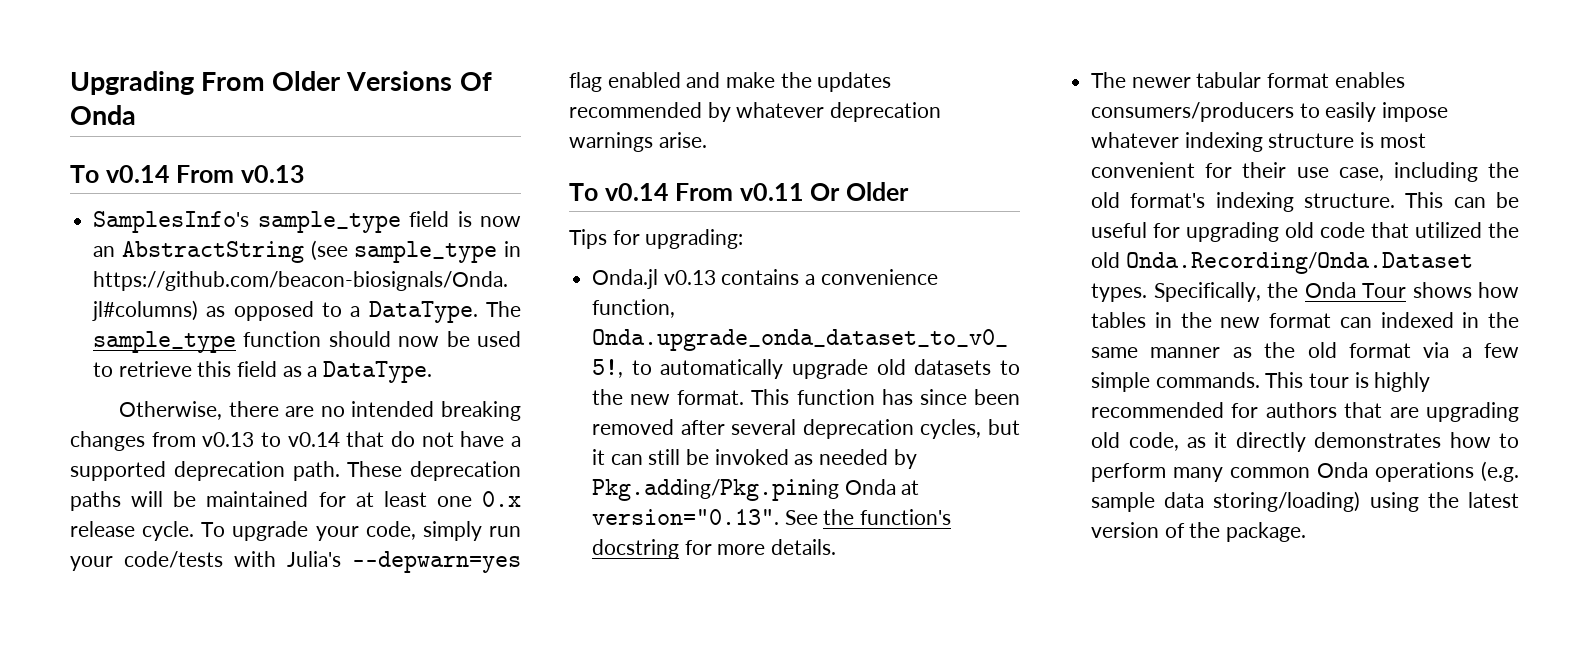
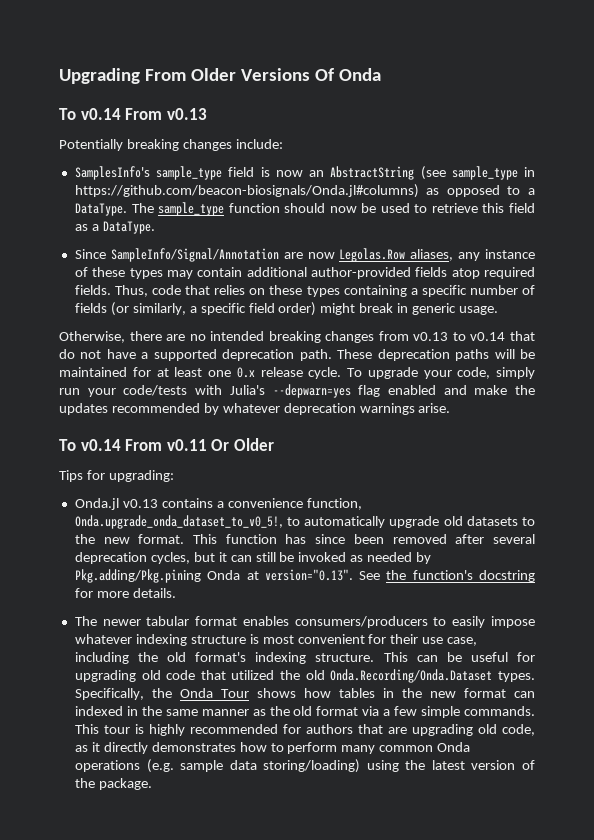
+ Potentially breaking changes include:
+ Since SampleInfo/Signal/Annotation are now Legolas.Row aliases, any instance of these types may contain additional author-provided fields atop required fields. Thus, code that relies on these types containing a specific number of fields (or similarly, a specific field order) might break in generic usage.

